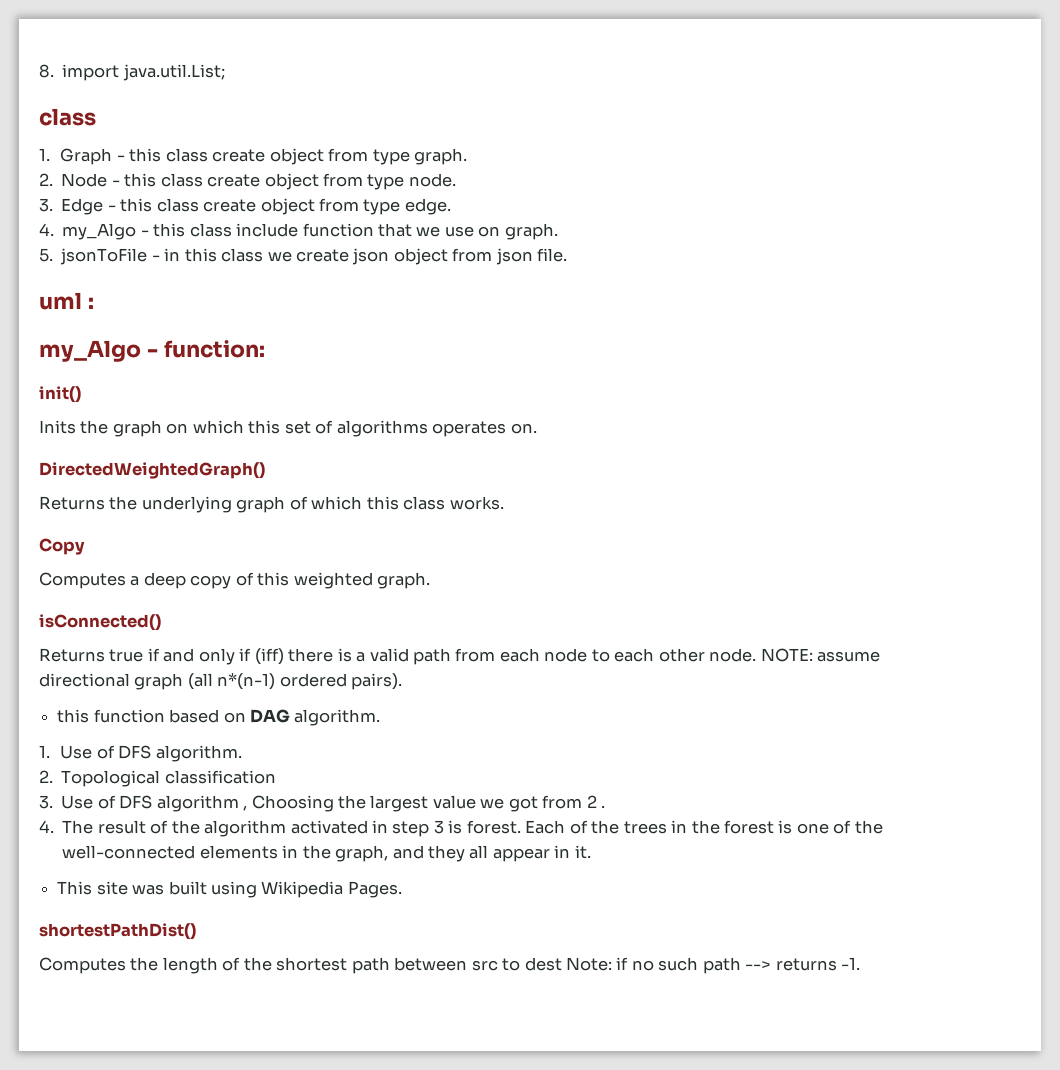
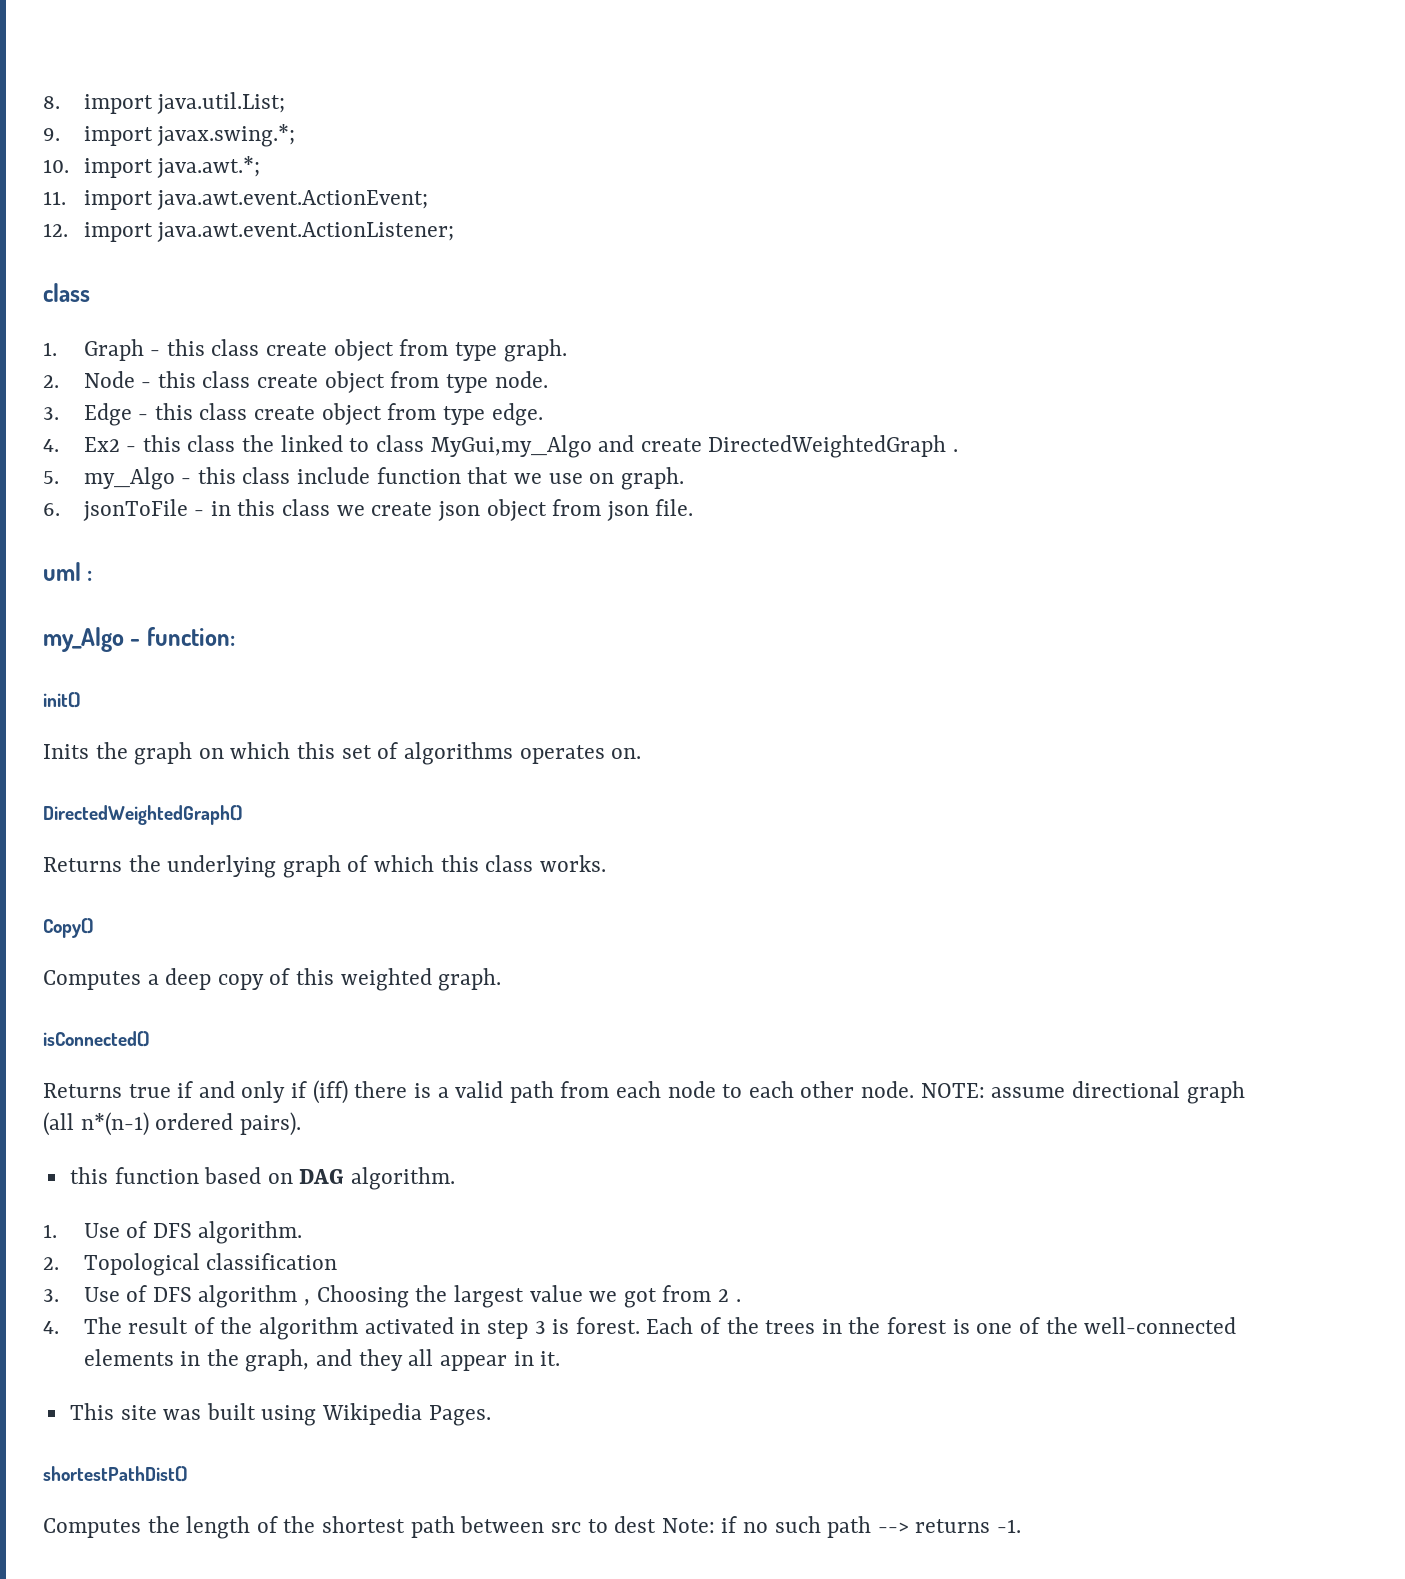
+ 9. import javax.swing.*;
+ 10. import java.awt.*;
+ 11. import java.awt.event.ActionEvent;
+ 12. import java.awt.event.ActionListener;
- 4. my_Algo - this class include function that we use on graph.
+ 4. Ex2 - this class the linked to class MyGui,my_Algo and create DirectedWeightedGraph .
+ 5. my_Algo - this class include function that we use on graph.
- 5. jsonToFile - in this class we create json object from json file.
+ 6. jsonToFile - in this class we create json object from json file.
- Copy
+ Copy()

